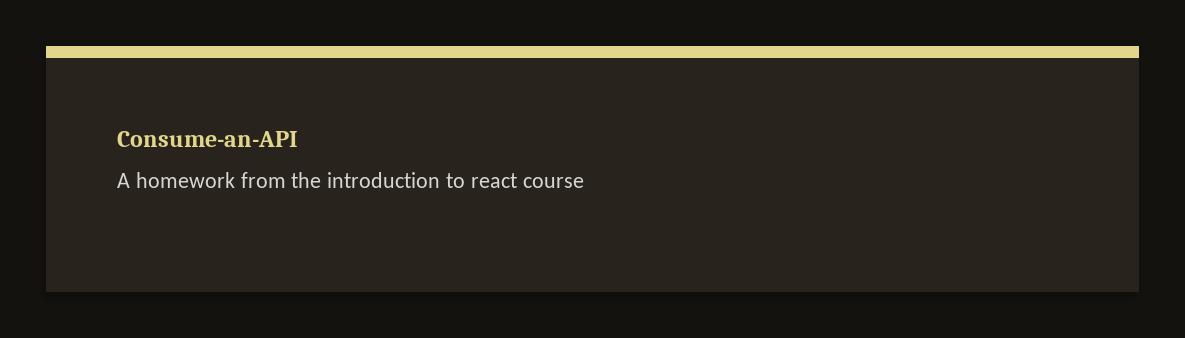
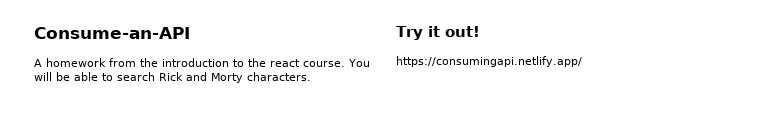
- A homework from the introduction to react course
+ A homework from the introduction to the react course. You will be able to search Rick and Morty characters.
+ Try it out!
+ https://consumingapi.netlify.app/

